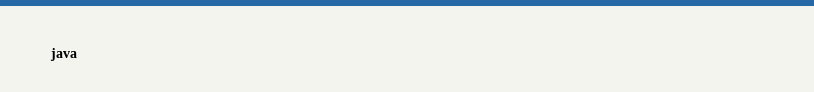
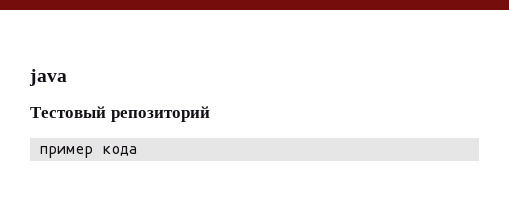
+ Тестовый репозиторий
+ пример кода

